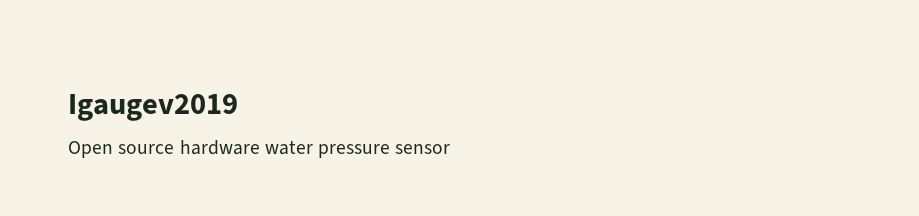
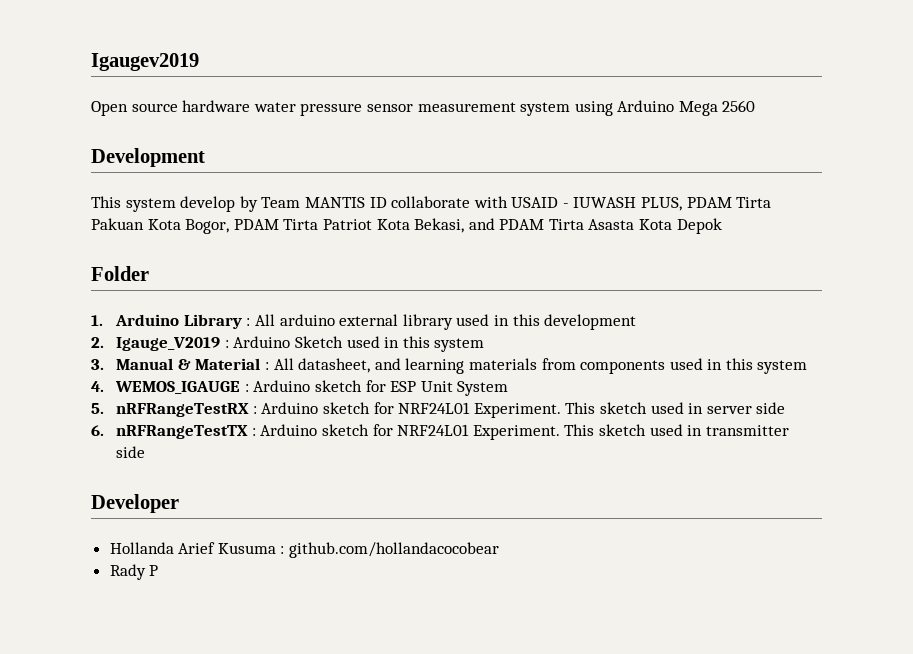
- Open source hardware water pressure sensor
+ Open source hardware water pressure sensor measurement system using Arduino Mega 2560
+ Development
+ This system develop by Team MANTIS ID collaborate with USAID - IUWASH PLUS, PDAM Tirta Pakuan Kota Bogor, PDAM Tirta Patriot Kota Bekasi, and PDAM Tirta Asasta Kota Depok
+ Folder
+ 1. Arduino Library : All arduino external library used in this development
+ 2. Igauge_V2019 : Arduino Sketch used in this system
+ 3. Manual & Material : All datasheet, and learning materials from components used in this system
+ 4. WEMOS_IGAUGE : Arduino sketch for ESP Unit System
+ 5. nRFRangeTestRX : Arduino sketch for NRF24L01 Experiment. This sketch used in server side
+ 6. nRFRangeTestTX : Arduino sketch for NRF24L01 Experiment. This sketch used in transmitter side
+ Developer
+ Hollanda Arief Kusuma : github.com/hollandacocobear
+ Rady P

